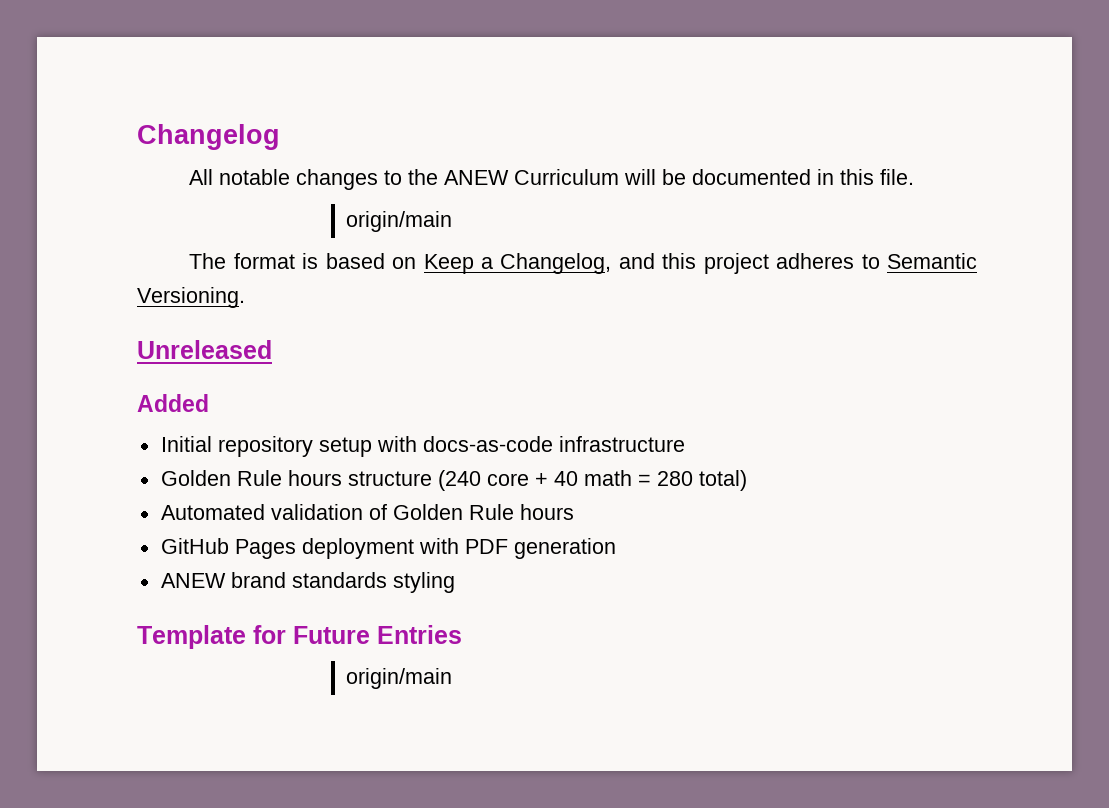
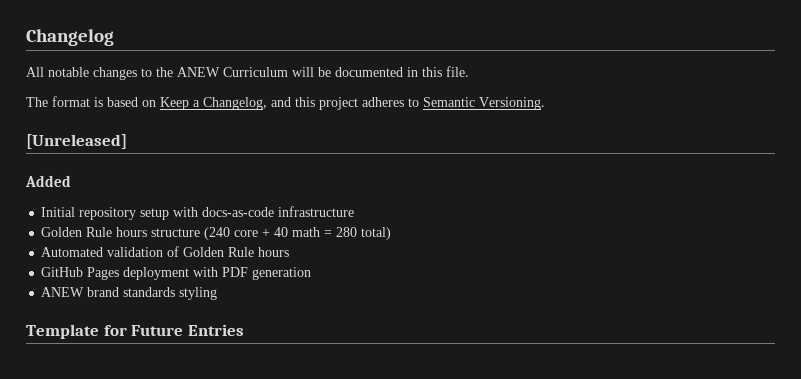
  All notable changes to the ANEW Curriculum will be documented in this file.
- origin/main
- Unreleased
+ [Unreleased]
  Template for Future Entries
- origin/main

